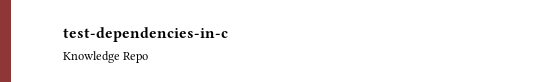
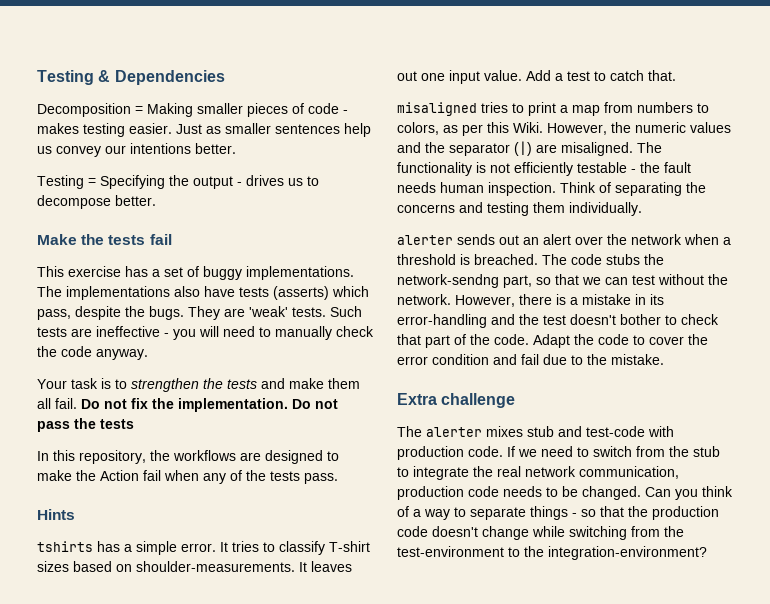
- test-dependencies-in-c
- Knowledge Repo
+ Testing & Dependencies
+ Decomposition = Making smaller pieces of code - makes testing easier. Just as smaller sentences help us convey our intentions better.
+ Testing = Specifying the output - drives us to decompose better.
+ Make the tests fail
+ This exercise has a set of buggy implementations. The implementations also have tests (asserts) which pass, despite the bugs. They are 'weak' tests. Such tests are ineffective - you will need to manually check the code anyway.
+ Your task is to strengthen the tests and make them all fail. Do not fix the implementation. Do not pass the tests
+ In this repository, the workflows are designed to make the Action fail when any of the tests pass.
+ Hints
+ tshirts has a simple error. It tries to classify T-shirt sizes based on shoulder-measurements. It leaves out one input value. Add a test to catch that.
+ misaligned tries to print a map from numbers to colors, as per this Wiki. However, the numeric values and the separator (|) are misaligned. The functionality is not efficiently testable - the fault needs human inspection. Think of separating the concerns and testing them individually.
+ alerter sends out an alert over the network when a threshold is breached. The code stubs the network-sendng part, so that we can test without the network. However, there is a mistake in its error-handling and the test doesn't bother to check that part of the code. Adapt the code to cover the error condition and fail due to the mistake.
+ Extra challenge
+ The alerter mixes stub and test-code with production code. If we need to switch from the stub to integrate the real network communication, production code needs to be changed. Can you think of a way to separate things - so that the production code doesn't change while switching from the test-environment to the integration-environment?

